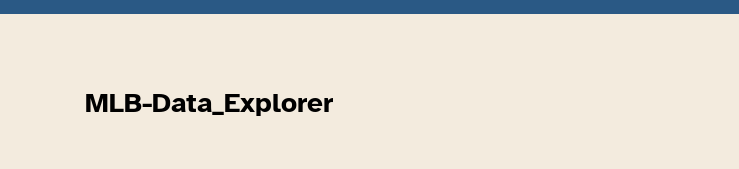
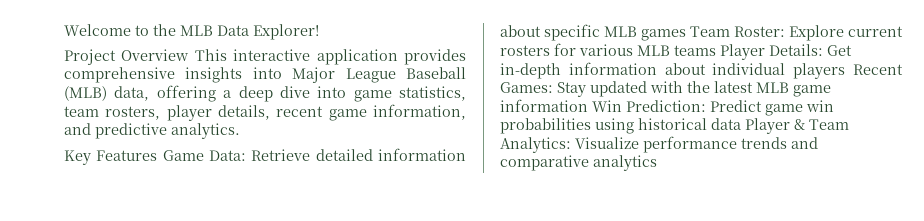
- MLB-Data_Explorer
+ Welcome to the MLB Data Explorer!
+ Project Overview This interactive application provides comprehensive insights into Major League Baseball (MLB) data, offering a deep dive into game statistics, team rosters, player details, recent game information, and predictive analytics.
+ Key Features Game Data: Retrieve detailed information about specific MLB games Team Roster: Explore current rosters for various MLB teams Player Details: Get in-depth information about individual players Recent Games: Stay updated with the latest MLB game information Win Prediction: Predict game win probabilities using historical data Player & Team Analytics: Visualize performance trends and comparative analytics

